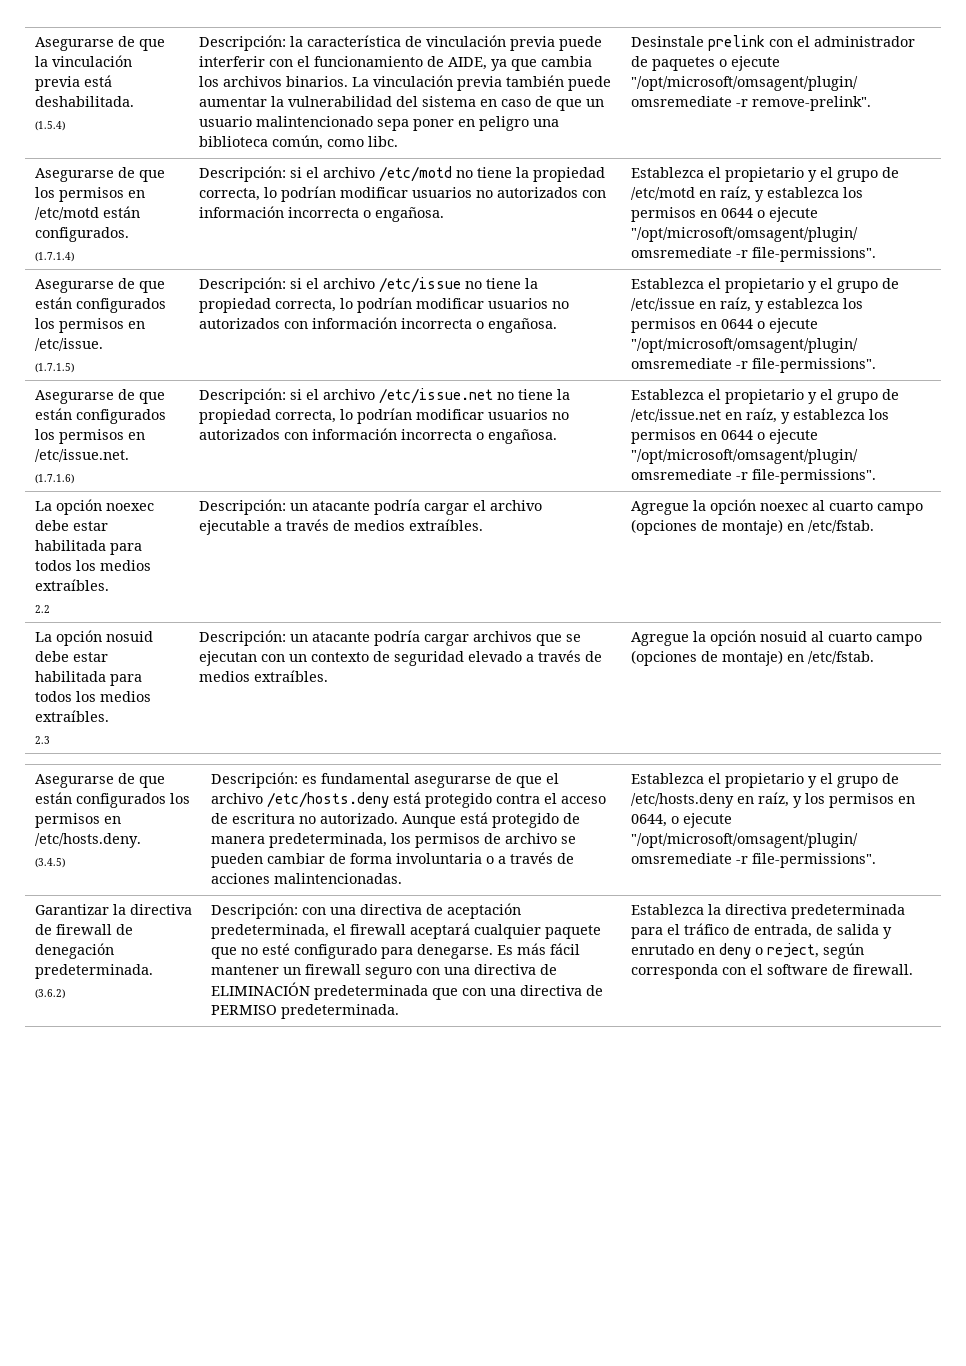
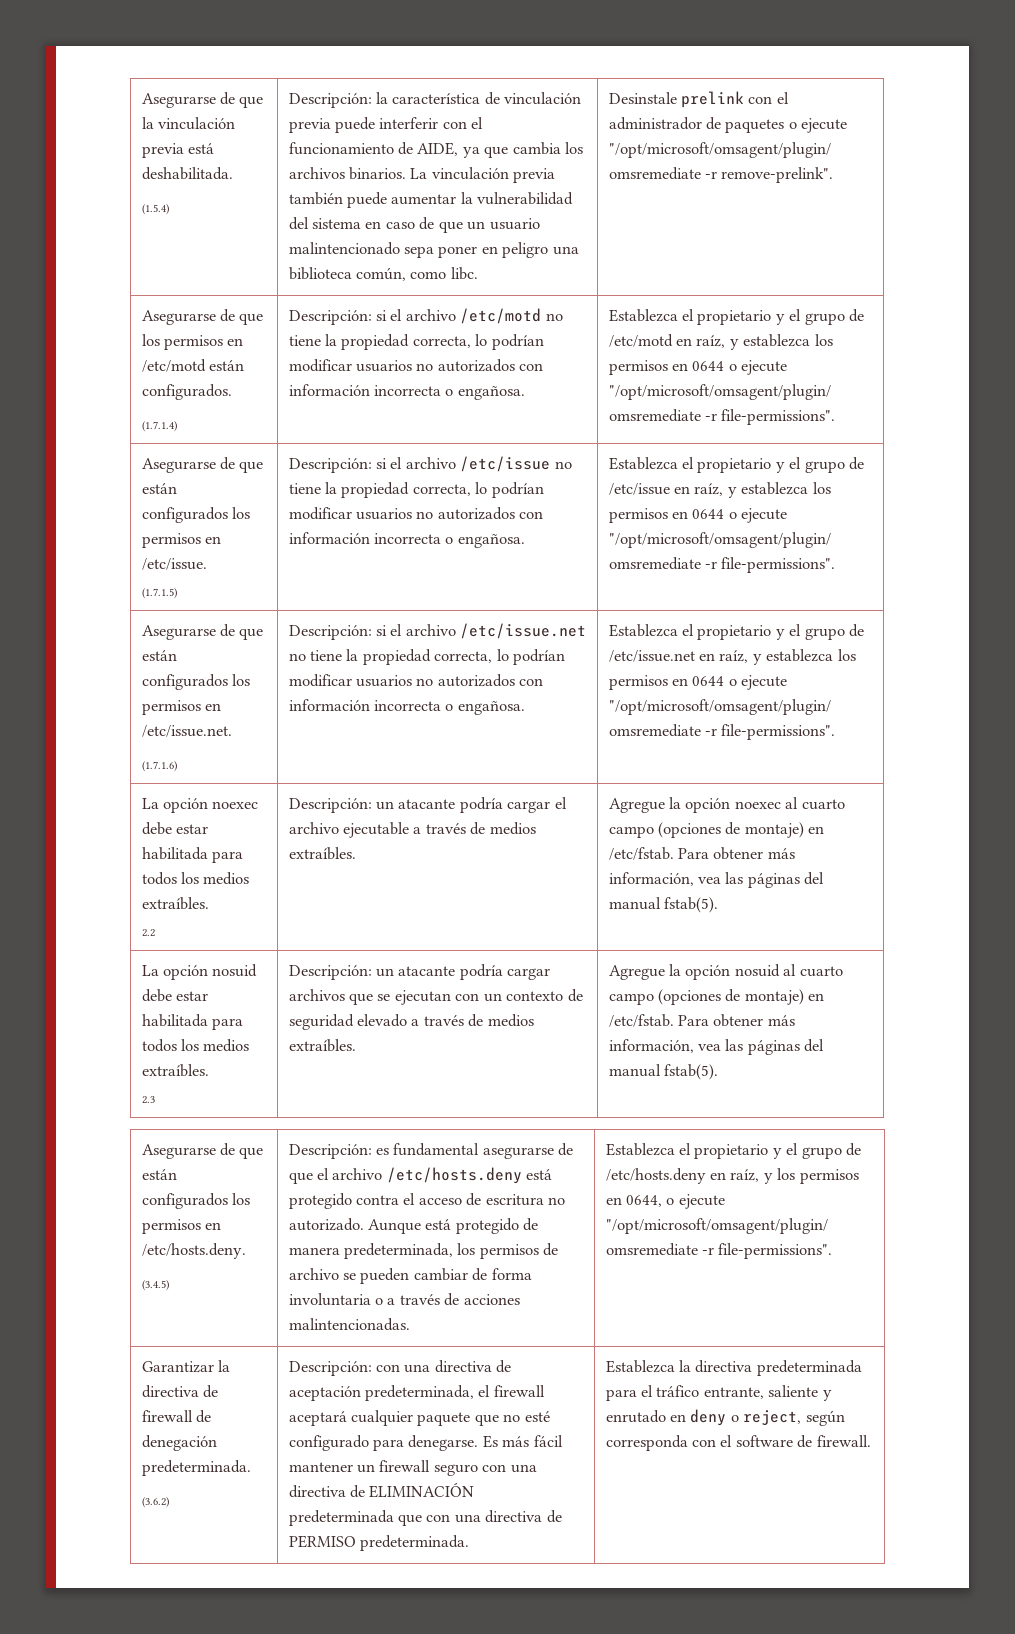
- Agregue la opción noexec al cuarto campo (opciones de montaje) en /etc/fstab.
+ Agregue la opción noexec al cuarto campo (opciones de montaje) en /etc/fstab. Para obtener más información, vea las páginas del manual fstab(5).
- Agregue la opción nosuid al cuarto campo (opciones de montaje) en /etc/fstab.
+ Agregue la opción nosuid al cuarto campo (opciones de montaje) en /etc/fstab. Para obtener más información, vea las páginas del manual fstab(5).
- Establezca la directiva predeterminada para el tráfico de entrada, de salida y enrutado en deny o reject, según corresponda con el software de firewall.
+ Establezca la directiva predeterminada para el tráfico entrante, saliente y enrutado en deny o reject, según corresponda con el software de firewall.

